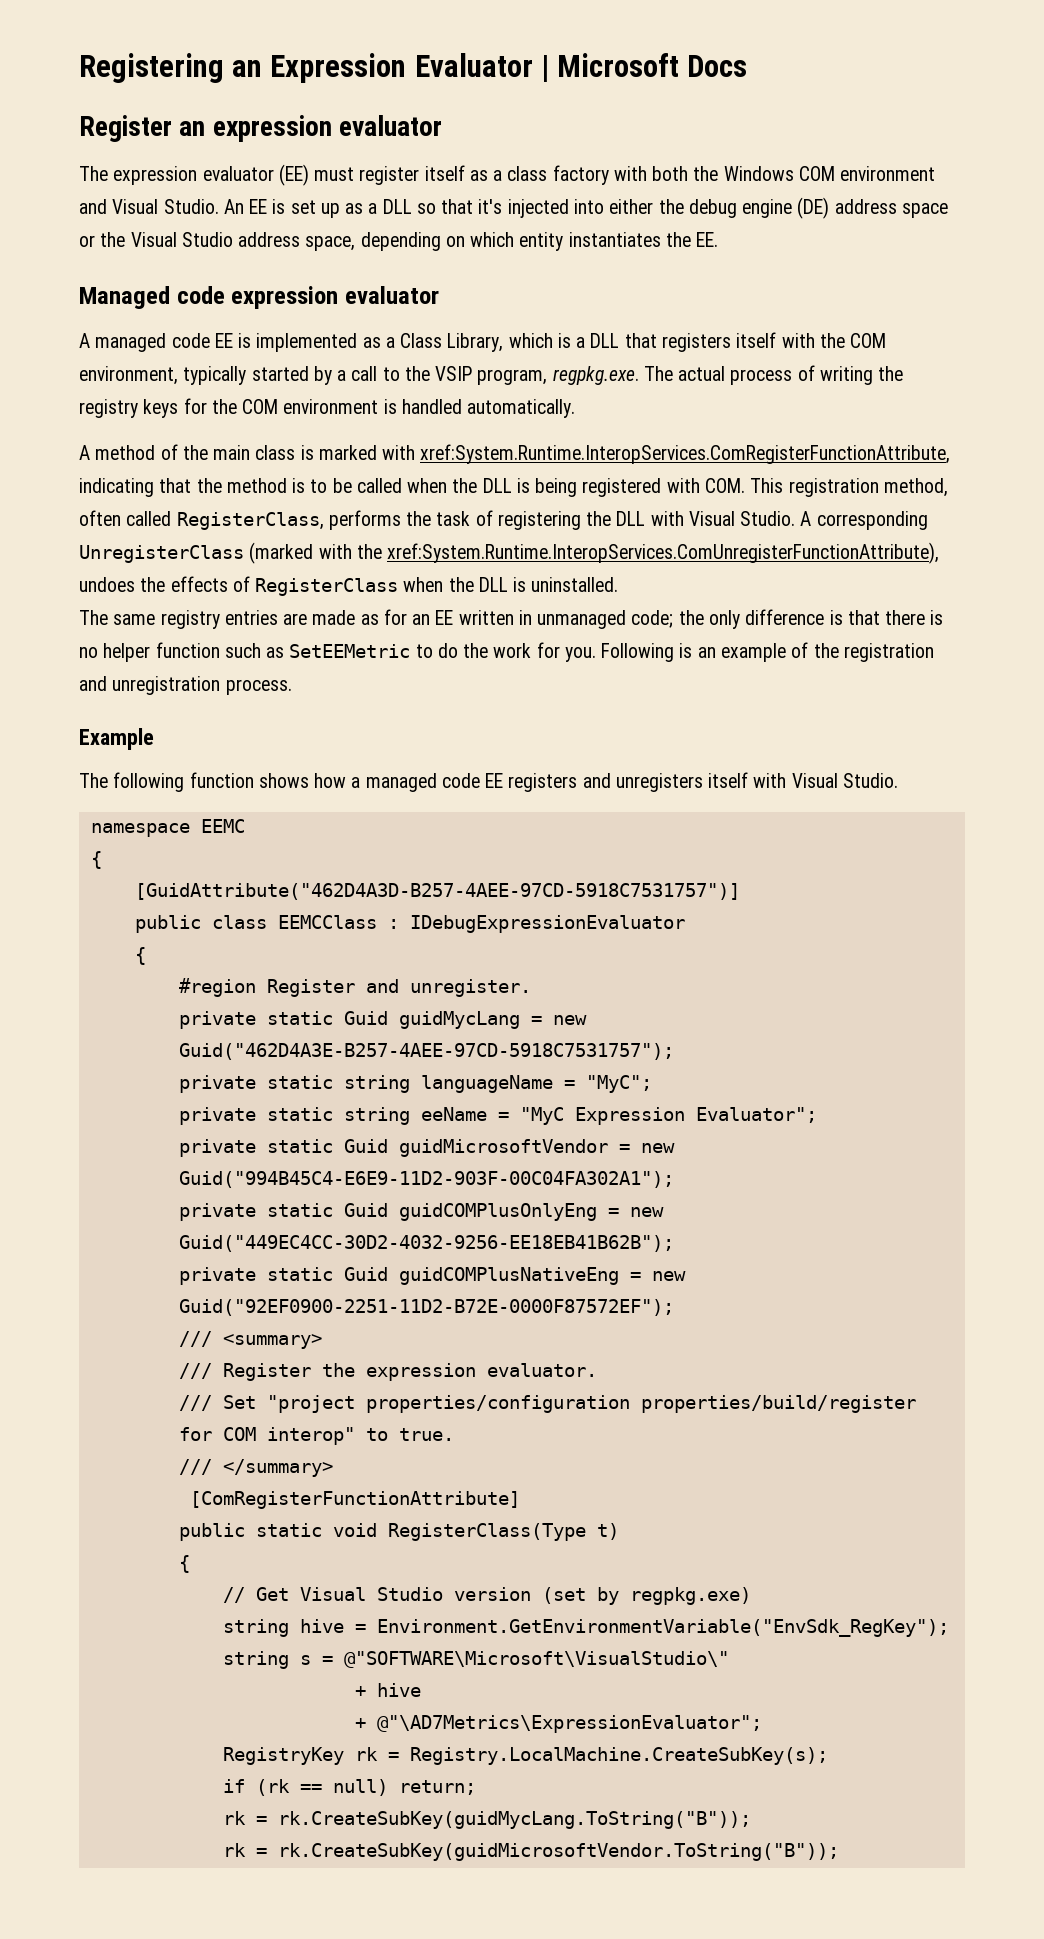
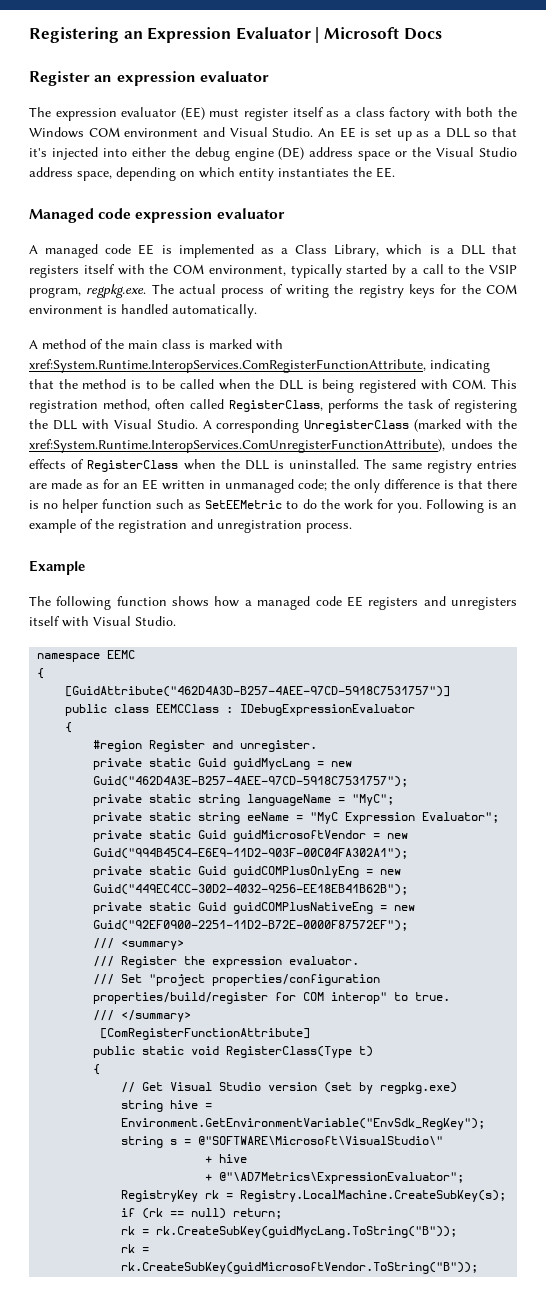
- A corresponding UnregisterClass (marked with the xref:System.Runtime.InteropServices.ComUnregisterFunctionAttribute), undoes the effects of RegisterClass when the DLL is uninstalled.
- The same registry entries are made as for an EE written in unmanaged code; the only difference is that there is no helper function such as SetEEMetric to do the work for you.
+ A corresponding UnregisterClass (marked with the xref:System.Runtime.InteropServices.ComUnregisterFunctionAttribute), undoes the effects of RegisterClass when the DLL is uninstalled. The same registry entries are made as for an EE written in unmanaged code; the only difference is that there is no helper function such as SetEEMetric to do the work for you.

